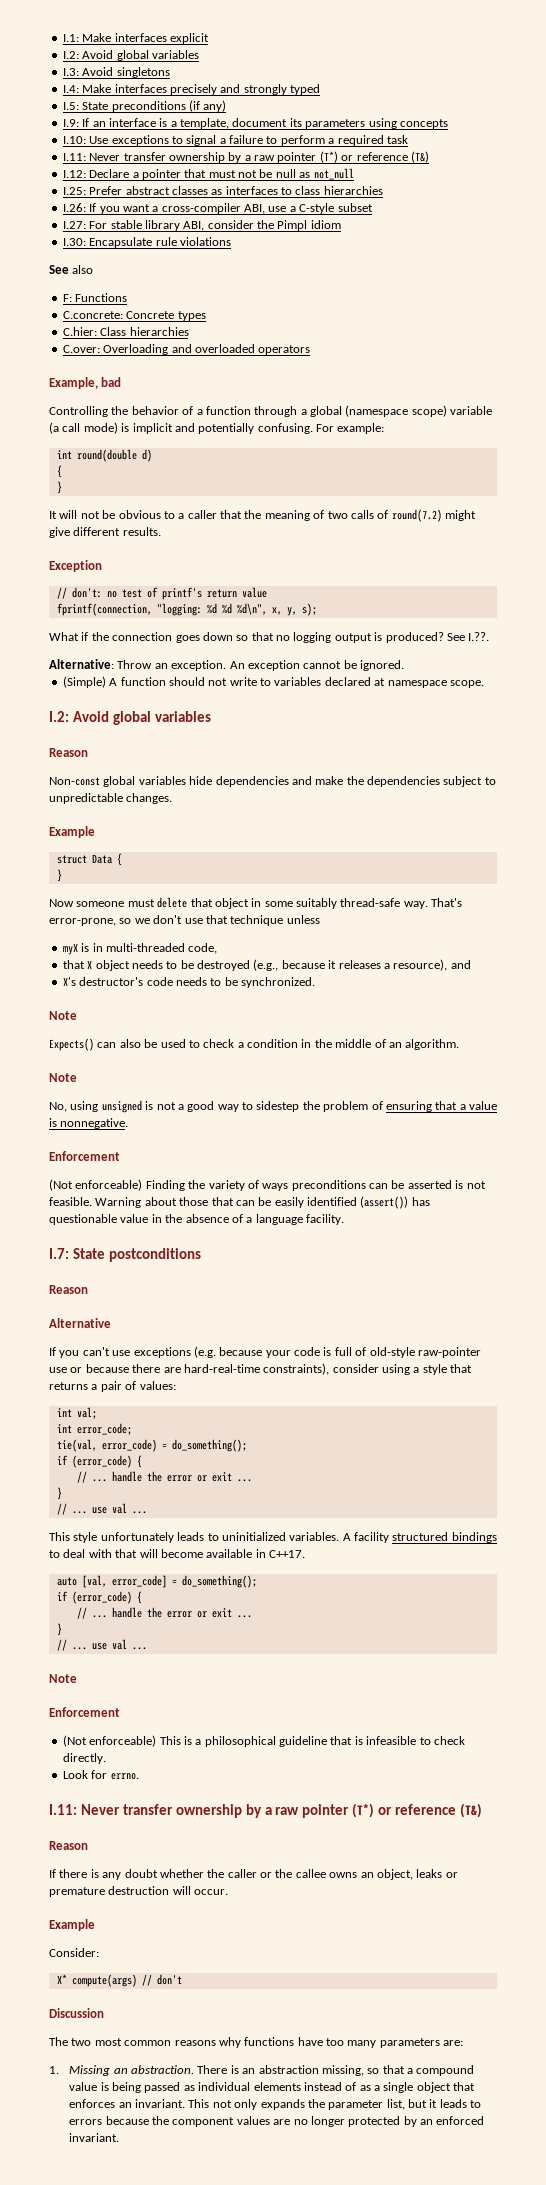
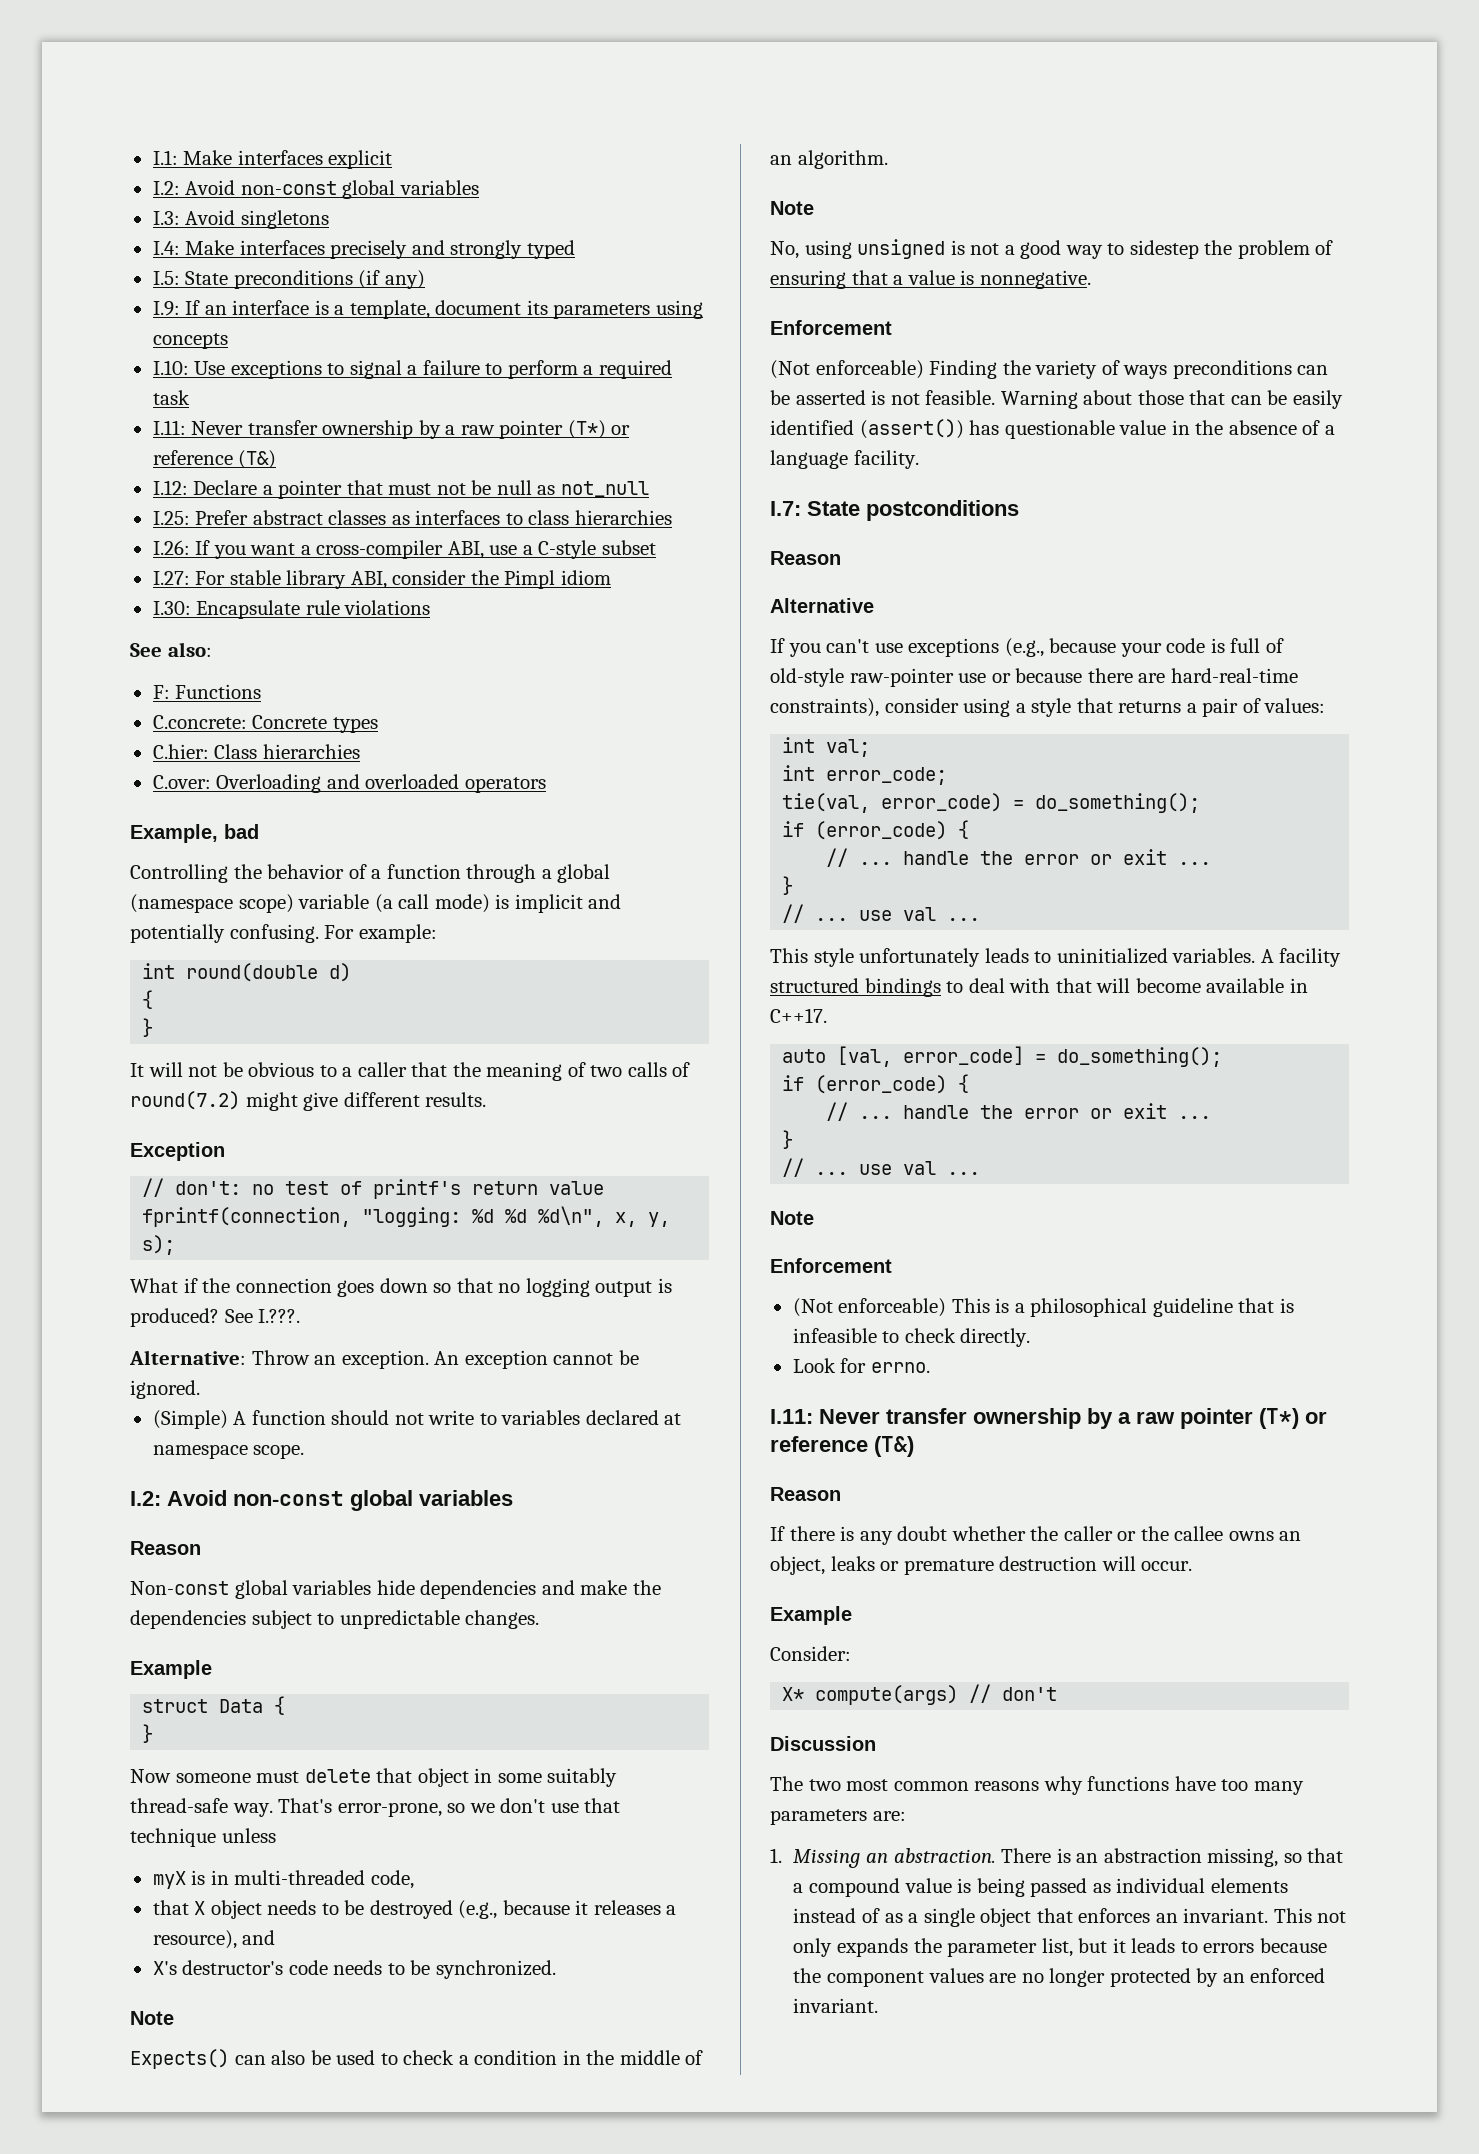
  I.1: Make interfaces explicit
- I.2: Avoid global variables
+ I.2: Avoid non-const global variables
- See also
+ See also:
- See I.??.
+ See I.???.
  (Simple) A function should not write to variables declared at namespace scope.
- I.2: Avoid global variables
+ I.2: Avoid non-const global variables
- If you can't use exceptions (e.g. because your code is full of old-style raw-pointer use or because there are hard-real-time constraints), consider using a style that returns a pair of values:
+ If you can't use exceptions (e.g., because your code is full of old-style raw-pointer use or because there are hard-real-time constraints), consider using a style that returns a pair of values:

